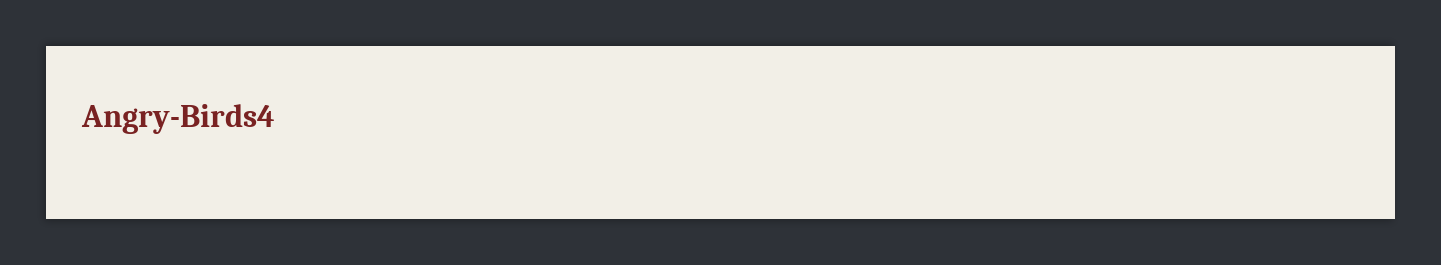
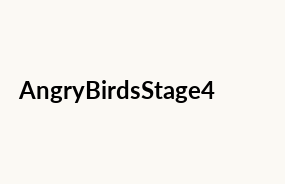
- Angry-Birds4
+ AngryBirdsStage4

